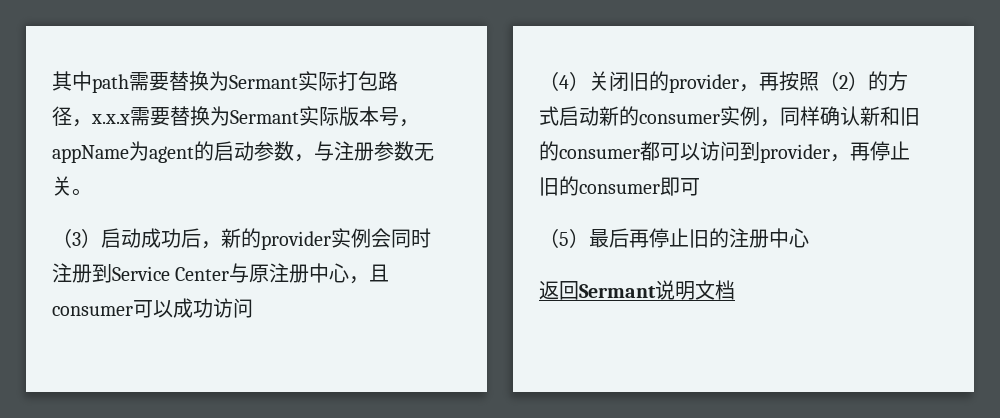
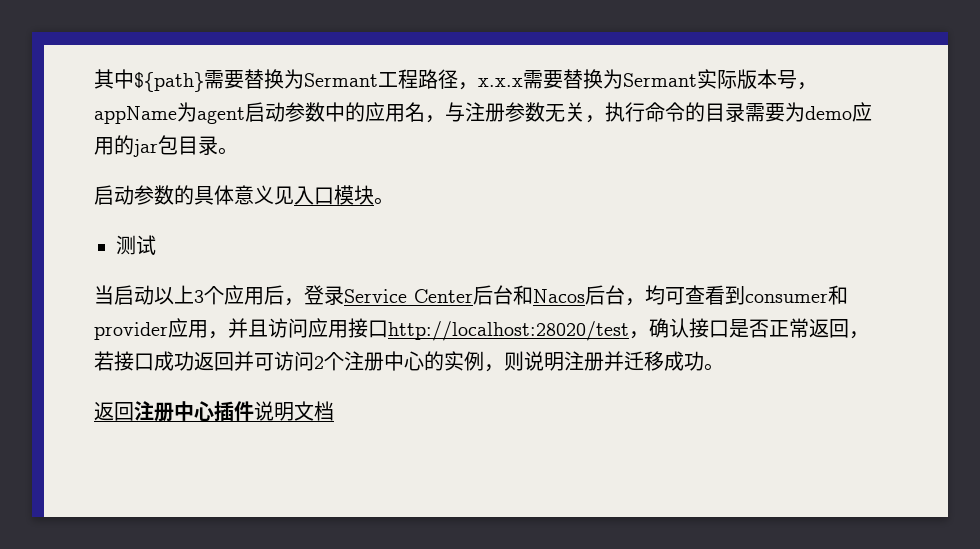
- 其中path需要替换为Sermant实际打包路径，x.x.x需要替换为Sermant实际版本号，appName为agent的启动参数，与注册参数无关。
- （3）启动成功后，新的provider实例会同时注册到Service Center与原注册中心，且consumer可以成功访问
- （4）关闭旧的provider，再按照（2）的方式启动新的consumer实例，同样确认新和旧的consumer都可以访问到provider，再停止旧的consumer即可
- （5）最后再停止旧的注册中心
- 返回Sermant说明文档
+ 其中${path}需要替换为Sermant工程路径，x.x.x需要替换为Sermant实际版本号，appName为agent启动参数中的应用名，与注册参数无关，执行命令的目录需要为demo应用的jar包目录。
+ 启动参数的具体意义见入口模块。
+ 测试
+ 当启动以上3个应用后，登录Service Center后台和Nacos后台，均可查看到consumer和provider应用，并且访问应用接口http://localhost:28020/test，确认接口是否正常返回，若接口成功返回并可访问2个注册中心的实例，则说明注册并迁移成功。
+ 返回注册中心插件说明文档

